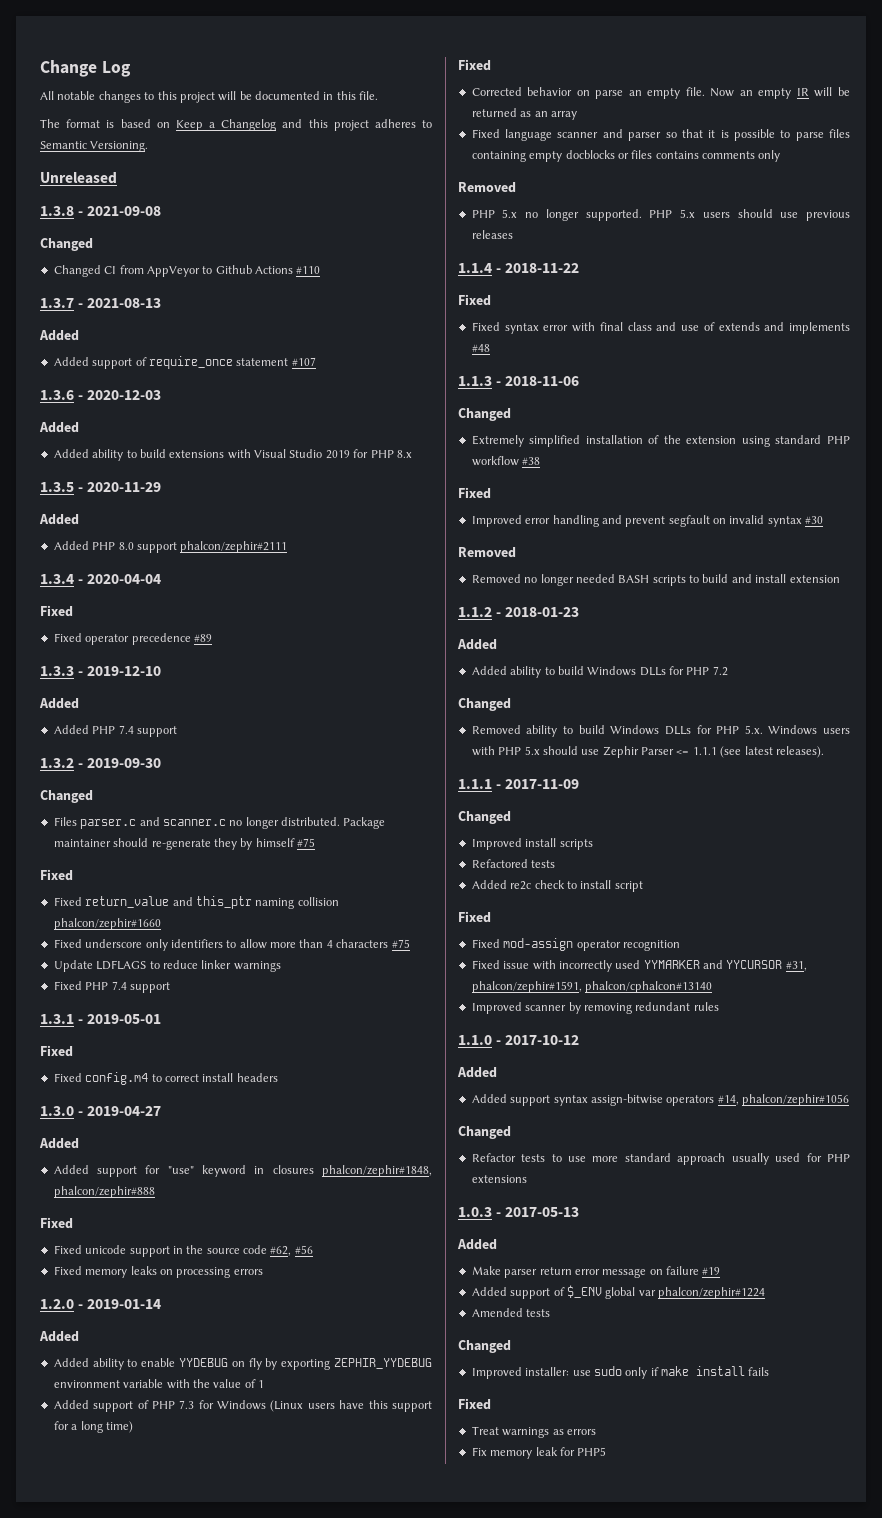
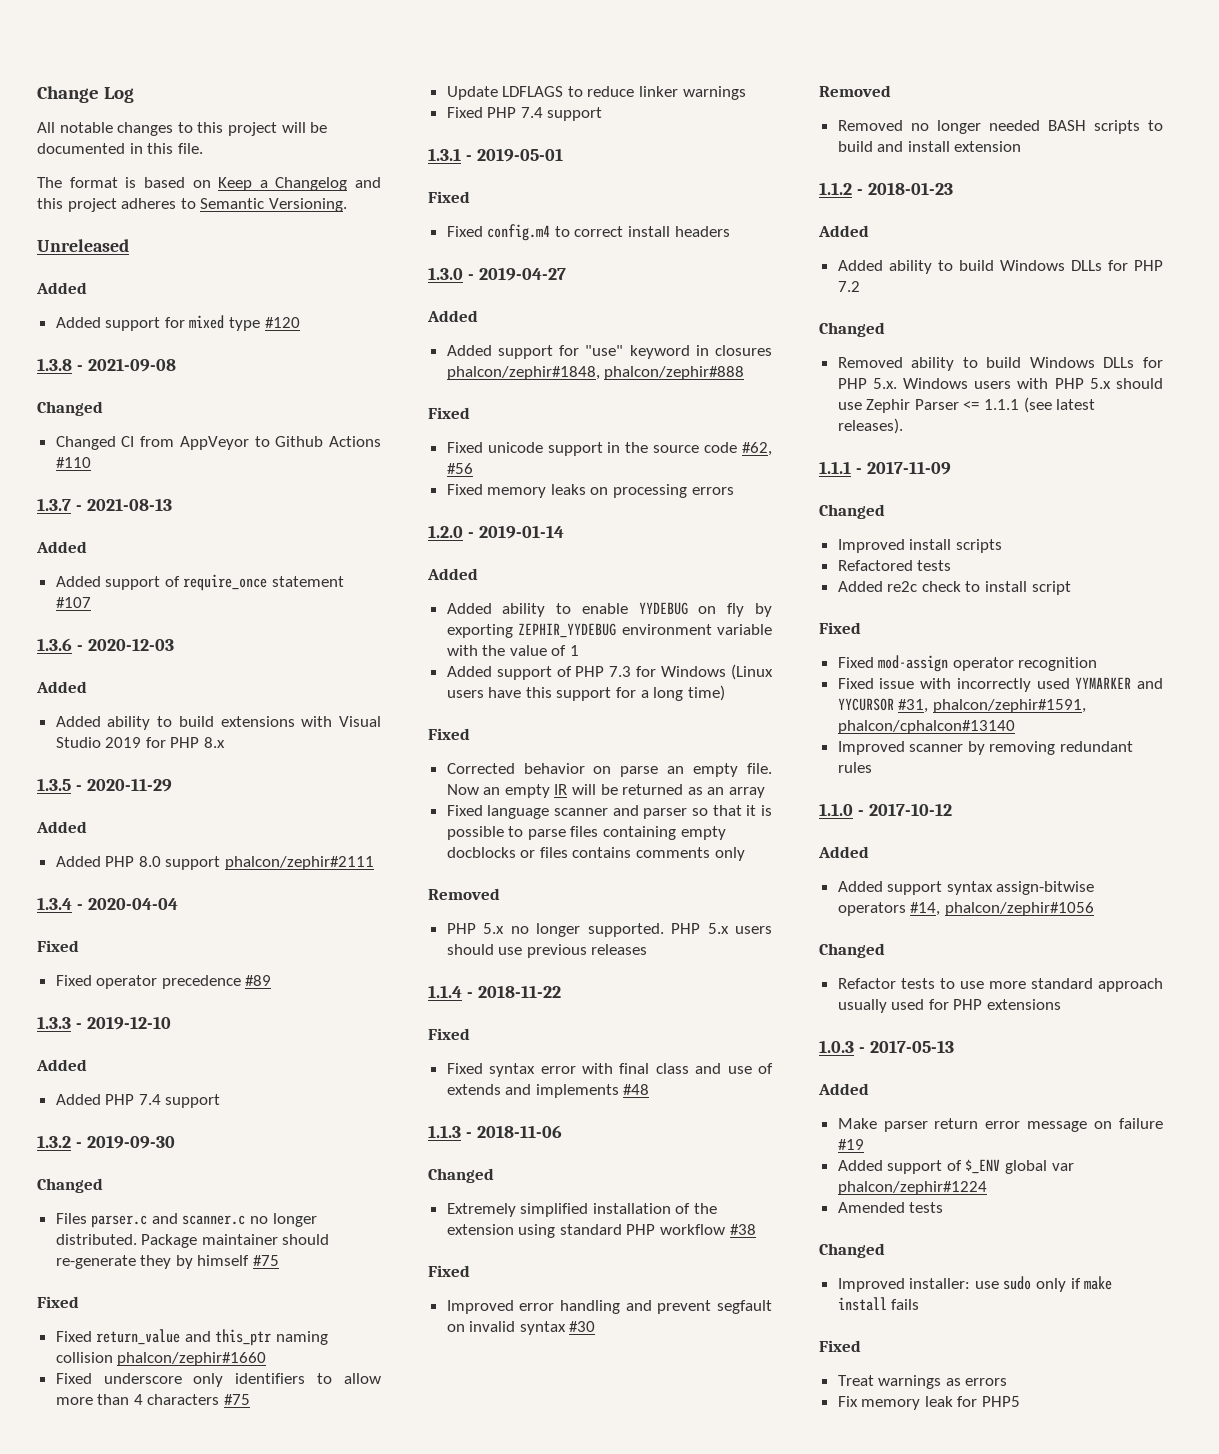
  Unreleased
+ Added
+ Added support for mixed type #120

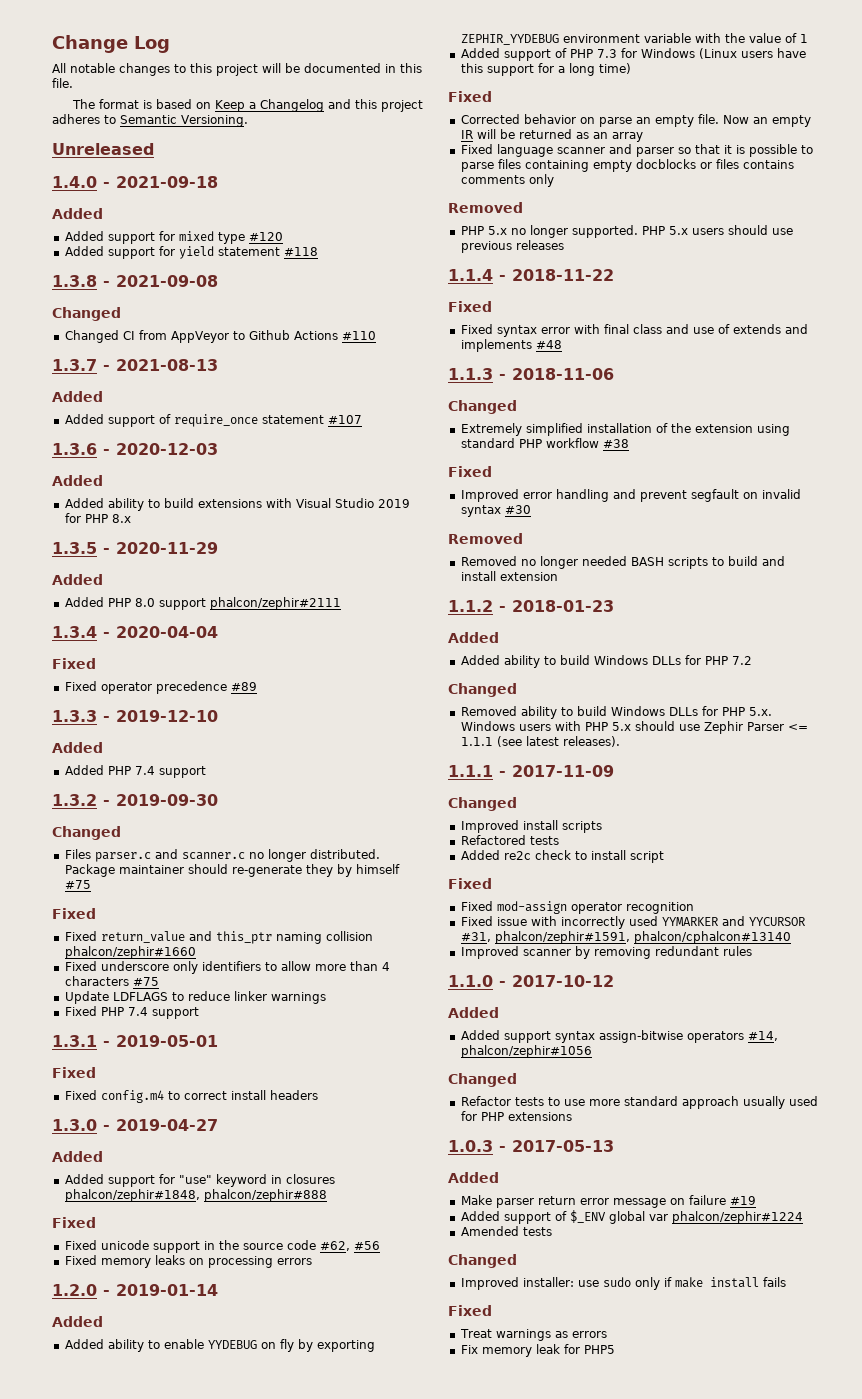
+ 1.4.0 - 2021-09-18
+ Added support for yield statement #118

